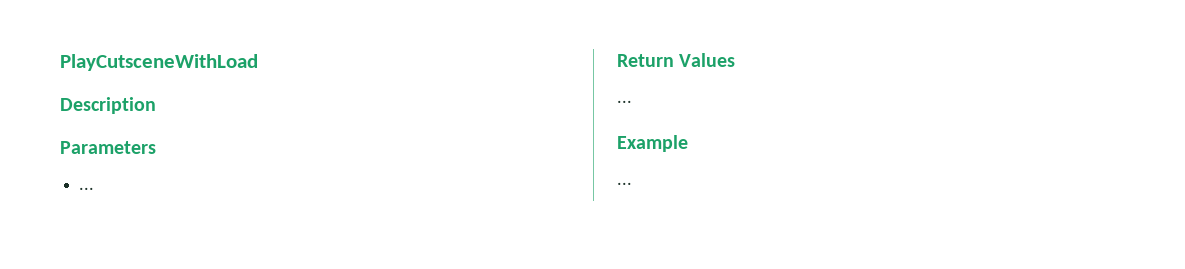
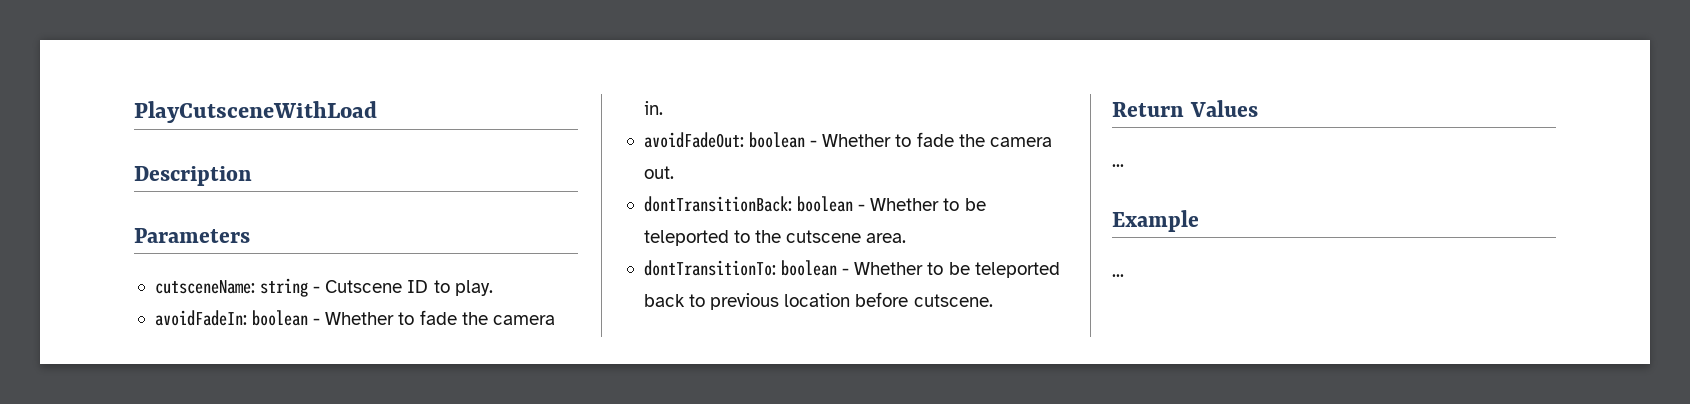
  Parameters
- ...
+ cutsceneName: string - Cutscene ID to play.
+ avoidFadeIn: boolean - Whether to fade the camera in.
+ avoidFadeOut: boolean - Whether to fade the camera out.
+ dontTransitionBack: boolean - Whether to be teleported to the cutscene area.
+ dontTransitionTo: boolean - Whether to be teleported back to previous location before cutscene.

